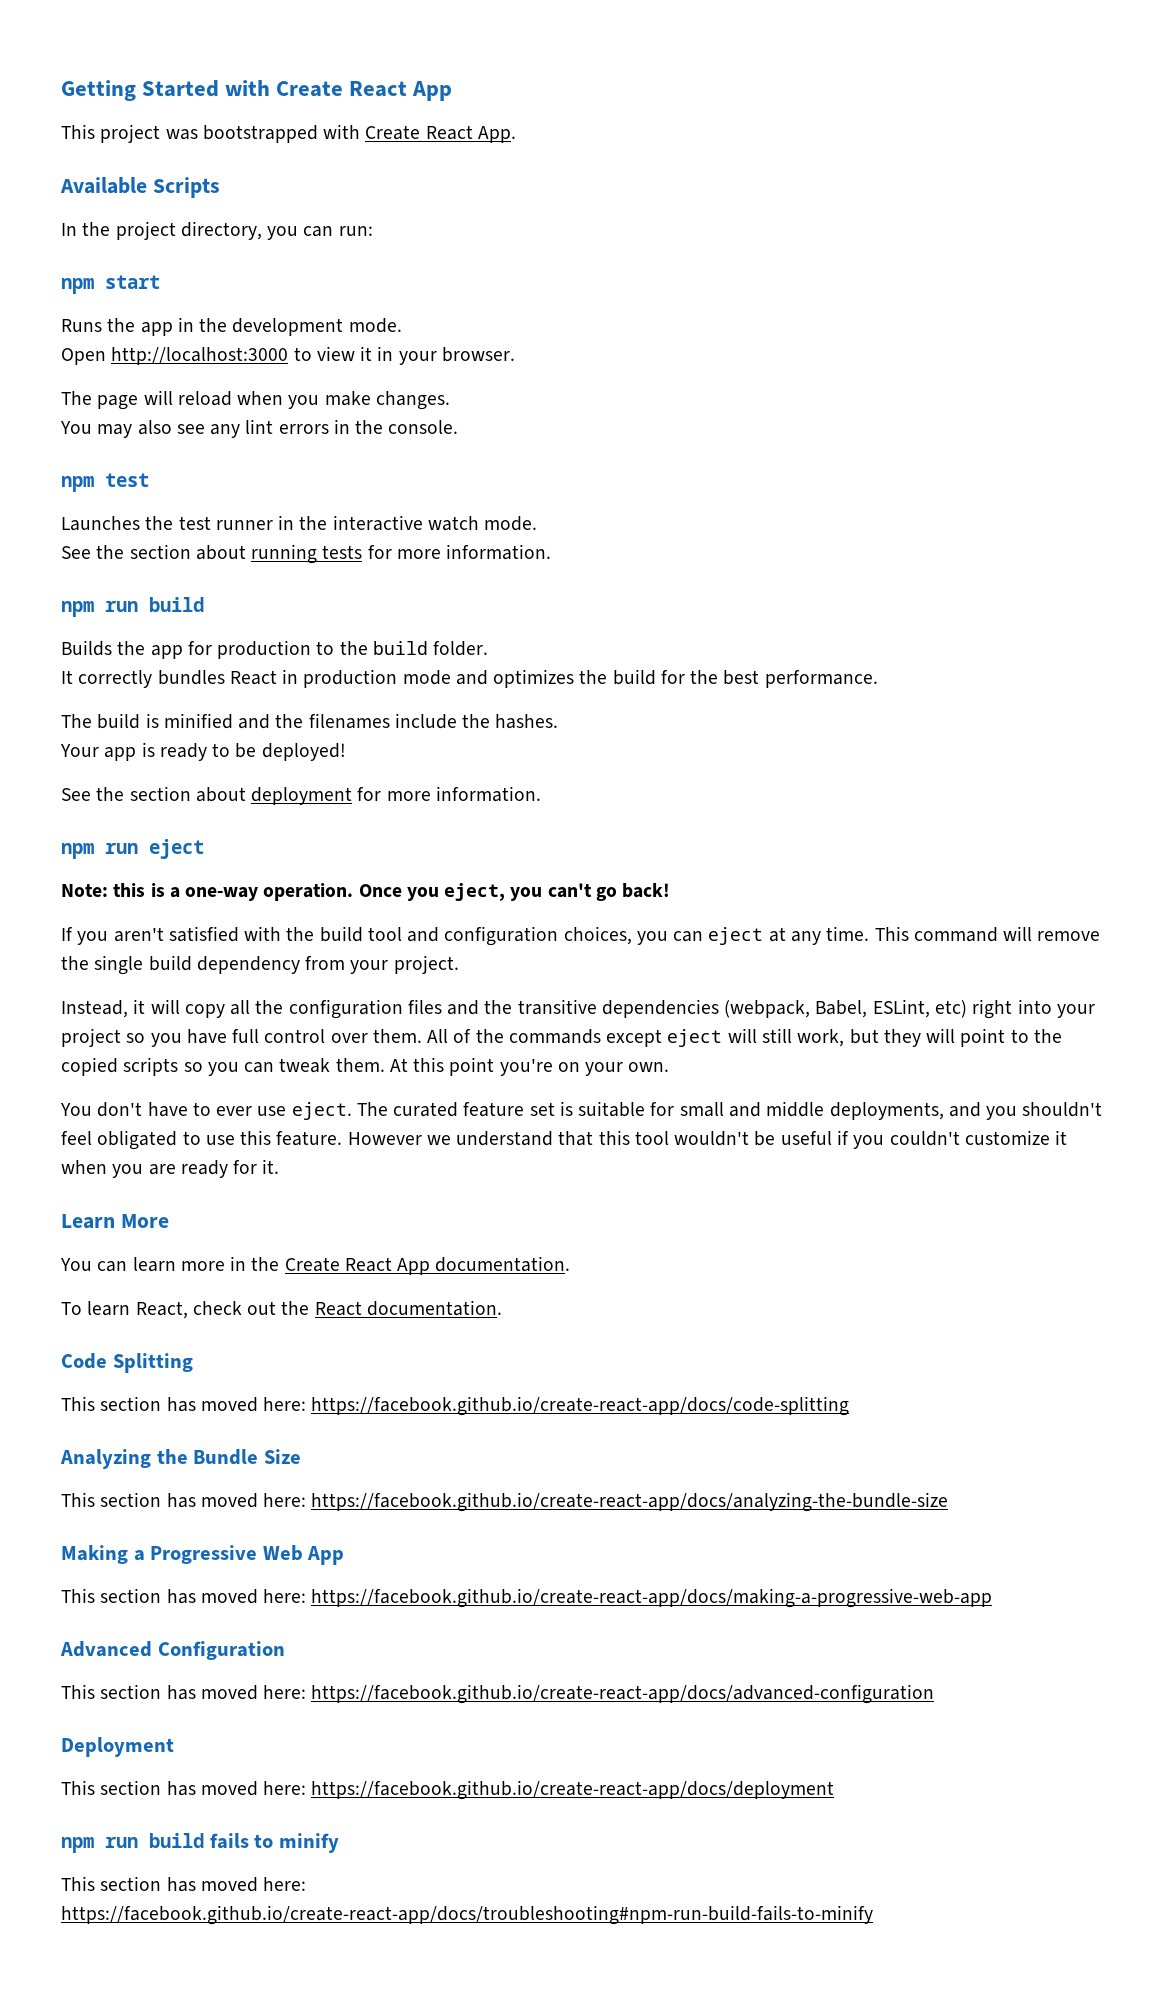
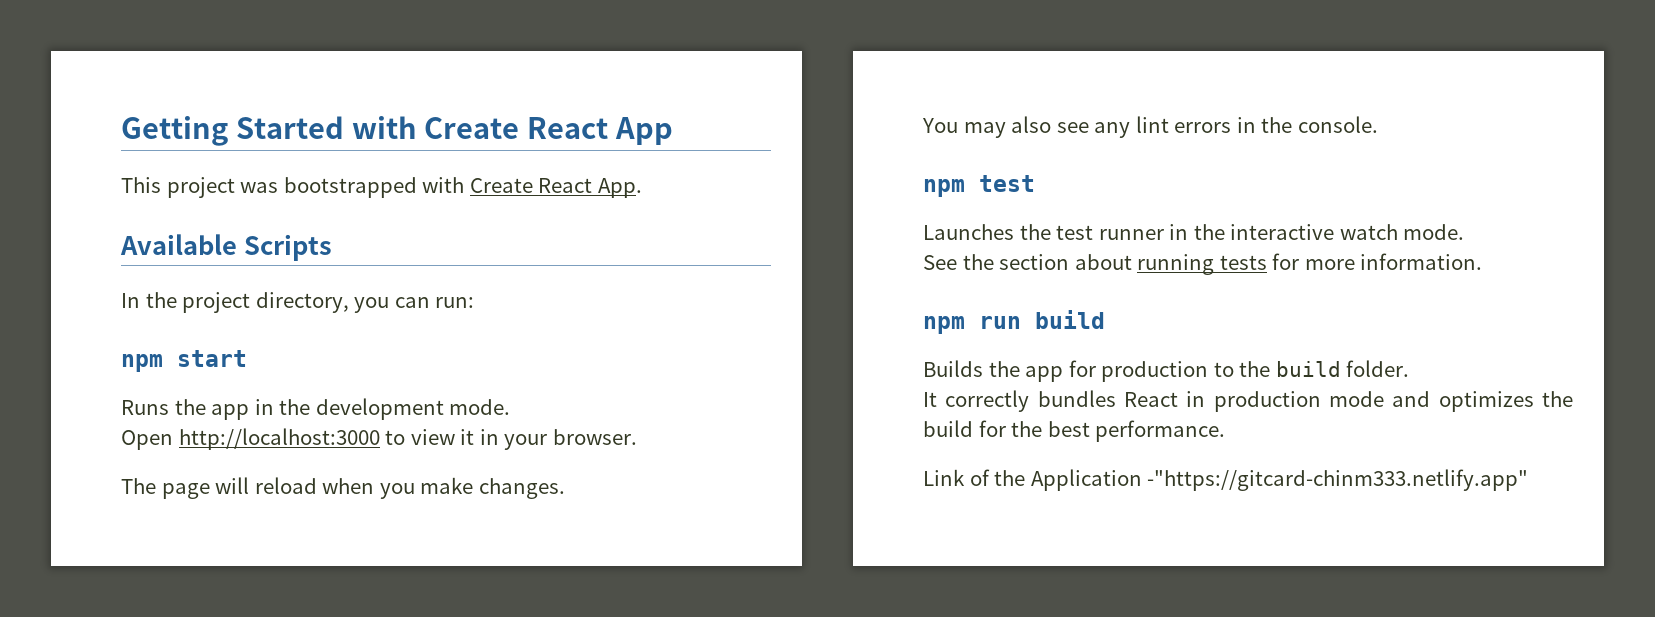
- The build is minified and the filenames include the hashes.
- Your app is ready to be deployed!
- See the section about deployment for more information.
- npm run eject
- Note: this is a one-way operation. Once you eject, you can't go back!
- If you aren't satisfied with the build tool and configuration choices, you can eject at any time. This command will remove the single build dependency from your project.
- Instead, it will copy all the configuration files and the transitive dependencies (webpack, Babel, ESLint, etc) right into your project so you have full control over them. All of the commands except eject will still work, but they will point to the copied scripts so you can tweak them. At this point you're on your own.
- You don't have to ever use eject. The curated feature set is suitable for small and middle deployments, and you shouldn't feel obligated to use this feature. However we understand that this tool wouldn't be useful if you couldn't customize it when you are ready for it.
- Learn More
- You can learn more in the Create React App documentation.
- To learn React, check out the React documentation.
- Code Splitting
- This section has moved here: https://facebook.github.io/create-react-app/docs/code-splitting
- Analyzing the Bundle Size
- This section has moved here: https://facebook.github.io/create-react-app/docs/analyzing-the-bundle-size
- Making a Progressive Web App
- This section has moved here: https://facebook.github.io/create-react-app/docs/making-a-progressive-web-app
- Advanced Configuration
- This section has moved here: https://facebook.github.io/create-react-app/docs/advanced-configuration
- Deployment
- This section has moved here: https://facebook.github.io/create-react-app/docs/deployment
- npm run build fails to minify
- This section has moved here: https://facebook.github.io/create-react-app/docs/troubleshooting#npm-run-build-fails-to-minify
+ Link of the Application -"https://gitcard-chinm333.netlify.app"

